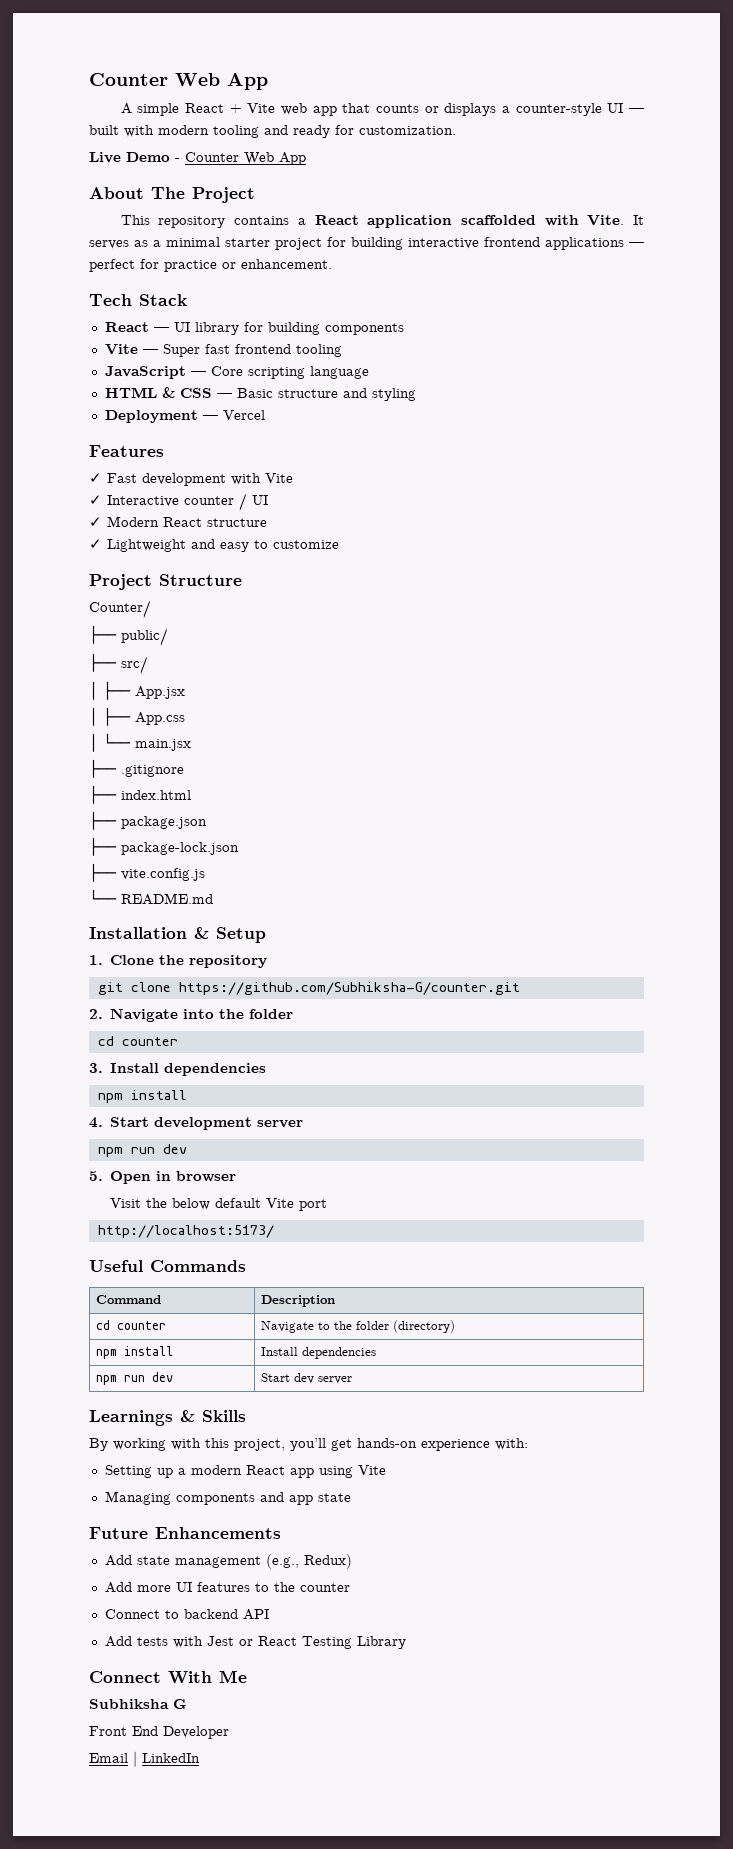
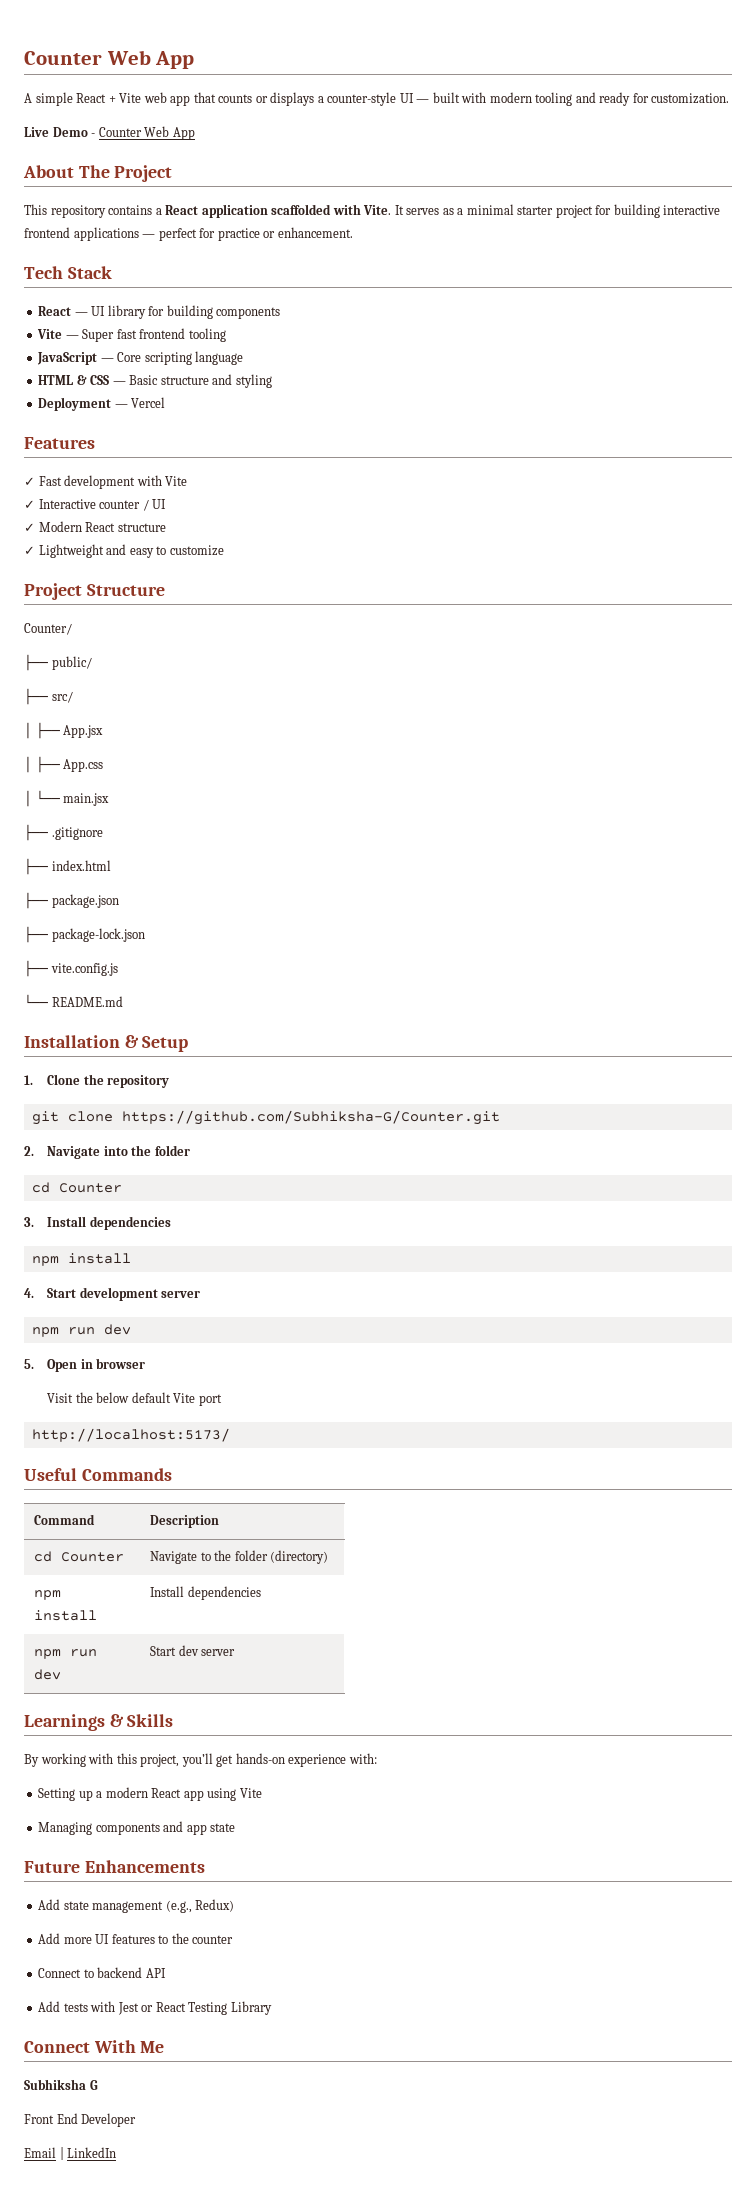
- git clone https://github.com/Subhiksha-G/counter.git
+ git clone https://github.com/Subhiksha-G/Counter.git
  2. Navigate into the folder
- cd counter
+ cd Counter
- cd counter | Navigate to the folder (directory)
+ cd Counter | Navigate to the folder (directory)

